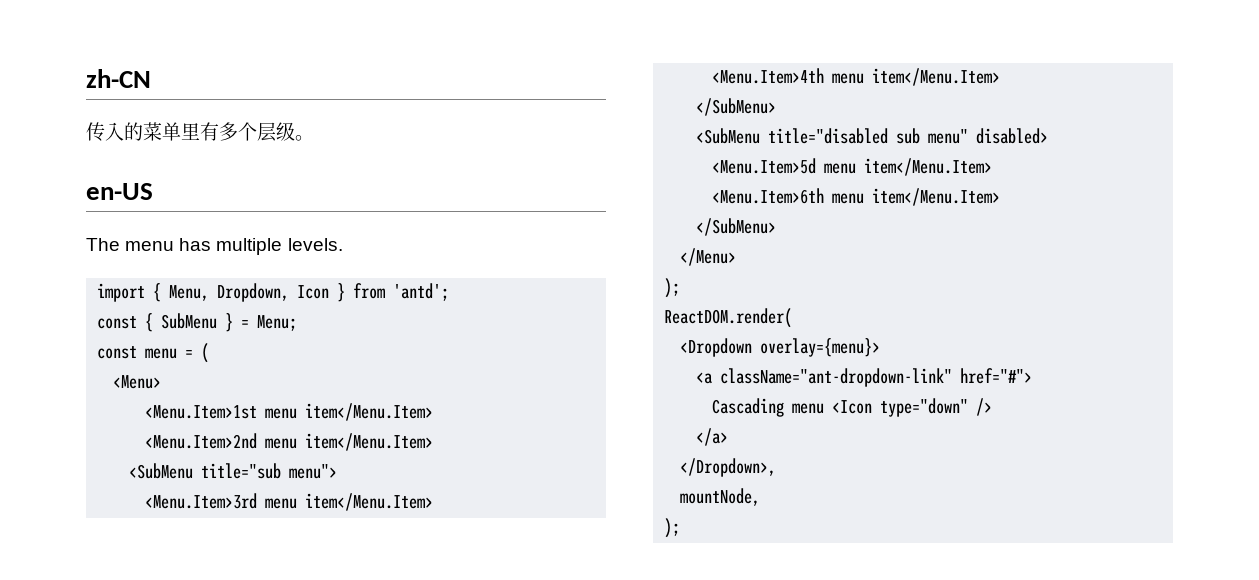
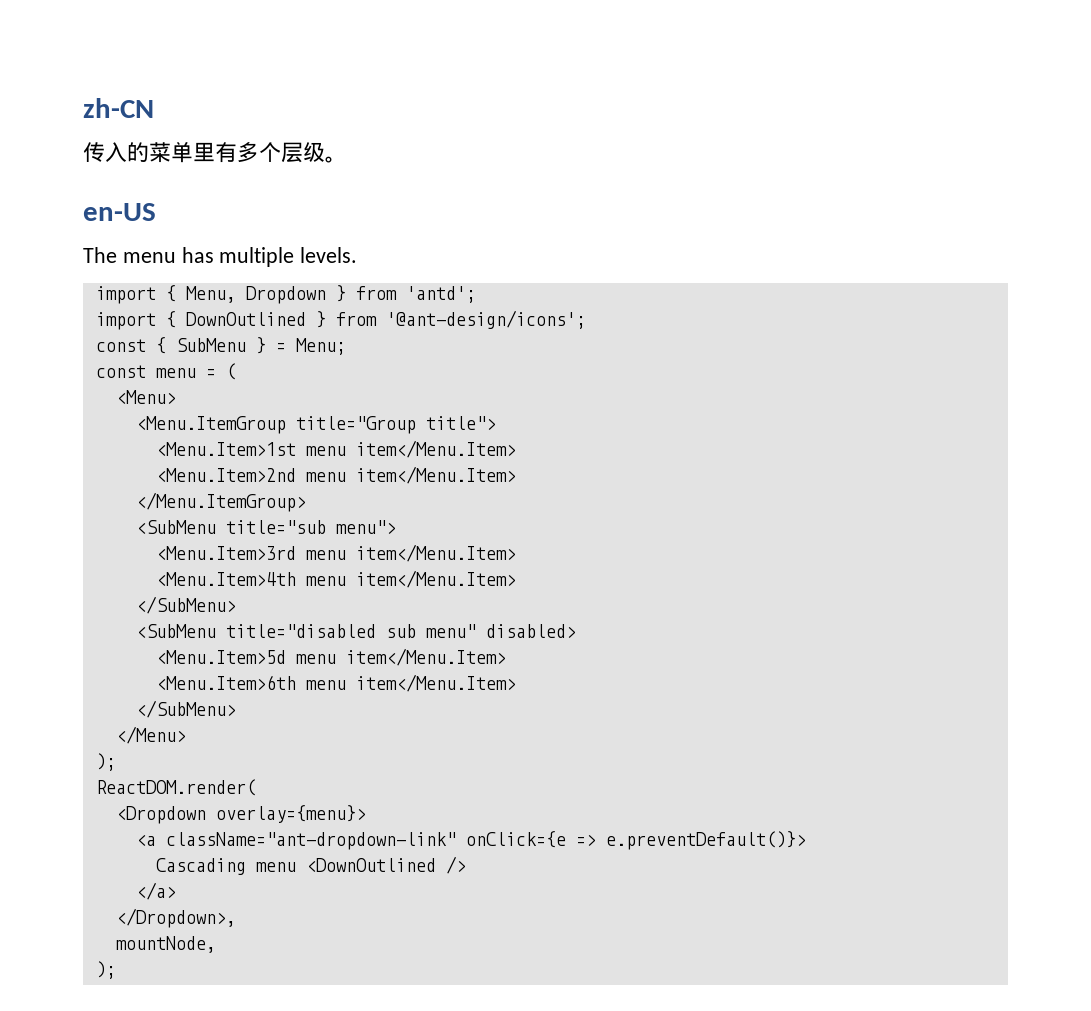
- import { Menu, Dropdown, Icon } from 'antd';
+ import { Menu, Dropdown } from 'antd';
+ import { DownOutlined } from '@ant-design/icons';
+ <Menu.ItemGroup title="Group title">
+ </Menu.ItemGroup>
- <a className="ant-dropdown-link" href="#">
+ <a className="ant-dropdown-link" onClick={e => e.preventDefault()}>
- Cascading menu <Icon type="down" />
+ Cascading menu <DownOutlined />

